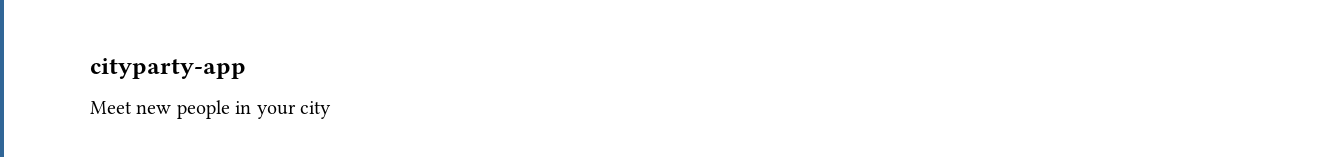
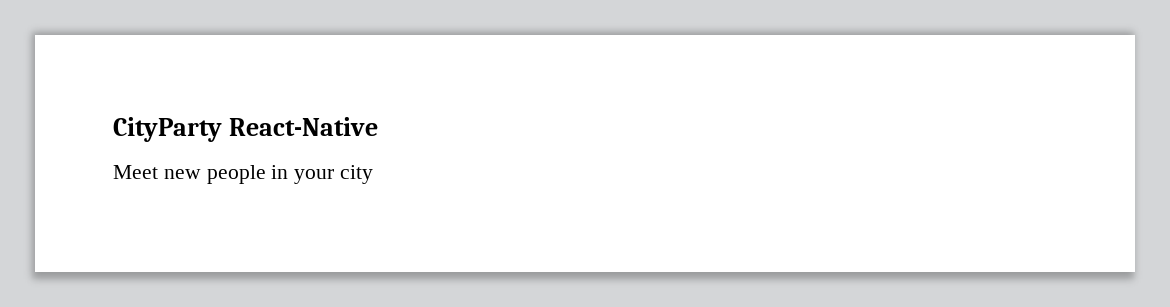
- cityparty-app
+ CityParty React-Native

